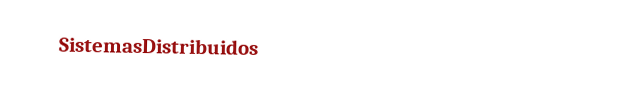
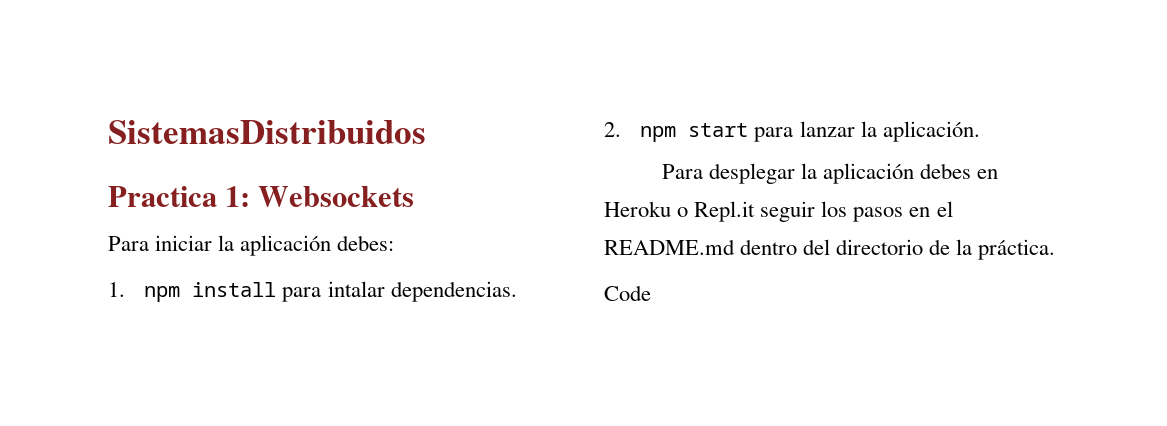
+ Practica 1: Websockets
+ Para iniciar la aplicación debes:
+ 1. npm install para intalar dependencias.
+ 2. npm start para lanzar la aplicación.
+ Para desplegar la aplicación debes en Heroku o Repl.it seguir los pasos en el README.md dentro del directorio de la práctica.
+ Code

